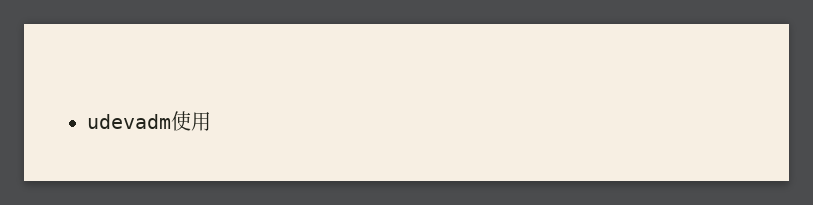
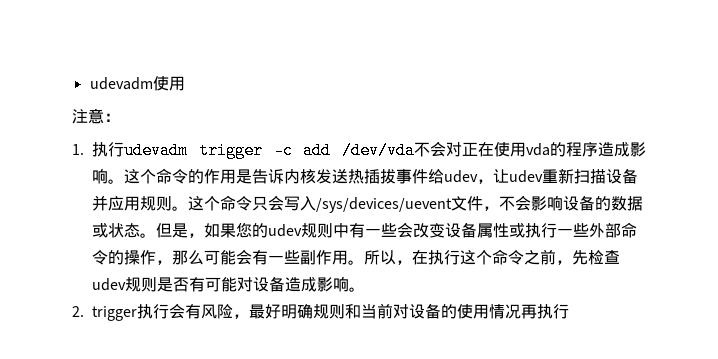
+ 注意：
+ 1.执行udevadm trigger -c add /dev/vda不会对正在使用vda的程序造成影响。这个命令的作用是告诉内核发送热插拔事件给udev，让udev重新扫描设备并应用规则。这个命令只会写入/sys/devices/uevent文件，不会影响设备的数据或状态。但是，如果您的udev规则中有一些会改变设备属性或执行一些外部命令的操作，那么可能会有一些副作用。所以，在执行这个命令之前，先检查udev规则是否有可能对设备造成影响。
+ 2. trigger执行会有风险，最好明确规则和当前对设备的使用情况再执行

